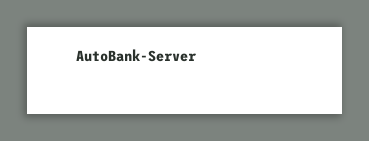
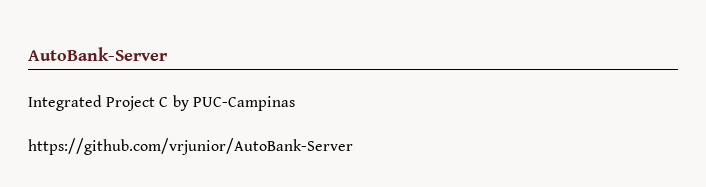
+ Integrated Project C by PUC-Campinas
+ https://github.com/vrjunior/AutoBank-Server

